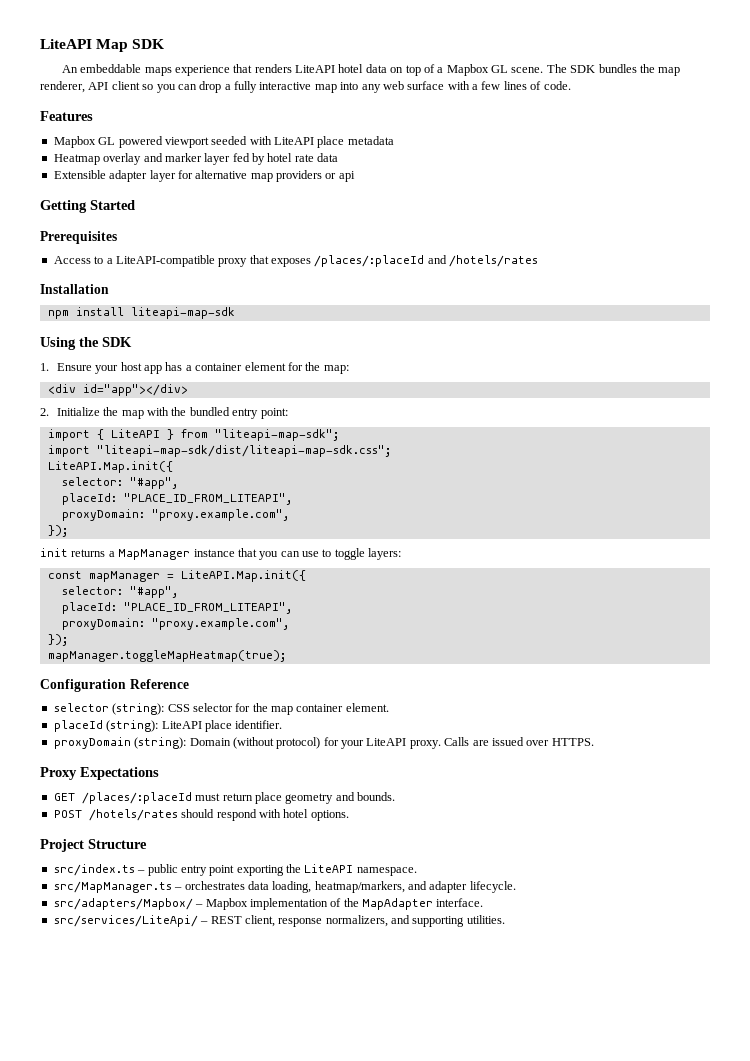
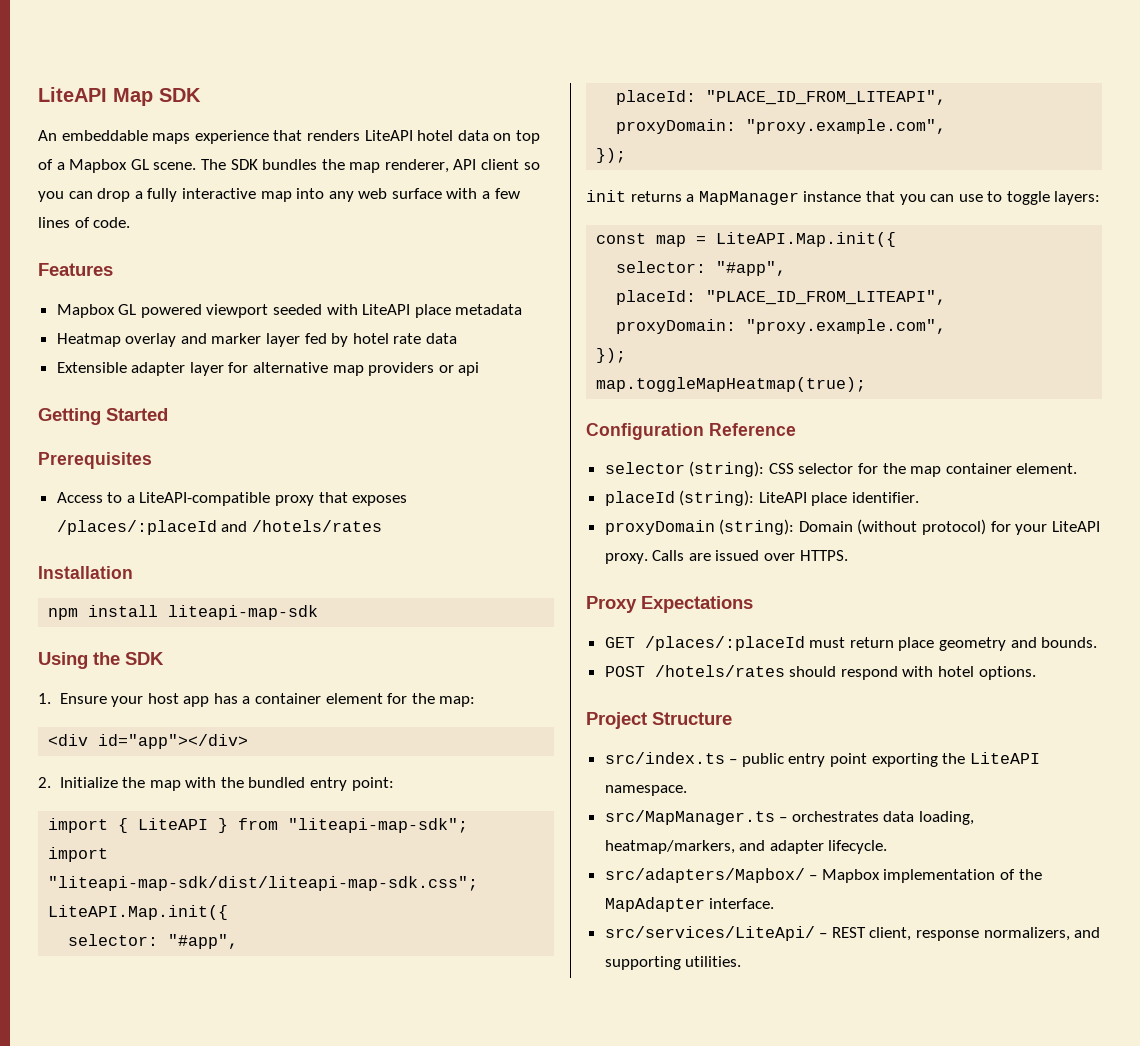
- const mapManager = LiteAPI.Map.init({
+ const map = LiteAPI.Map.init({
- mapManager.toggleMapHeatmap(true);
+ map.toggleMapHeatmap(true);

